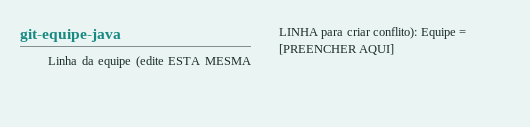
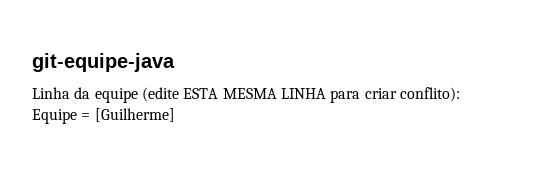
- Linha da equipe (edite ESTA MESMA LINHA para criar conflito): Equipe = [PREENCHER AQUI]
+ Linha da equipe (edite ESTA MESMA LINHA para criar conflito): Equipe = [Guilherme]

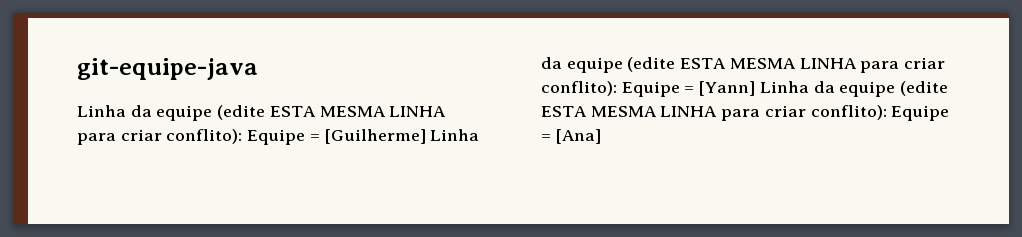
- Linha da equipe (edite ESTA MESMA LINHA para criar conflito): Equipe = [Guilherme]
+ Linha da equipe (edite ESTA MESMA LINHA para criar conflito): Equipe = [Guilherme] Linha da equipe (edite ESTA MESMA LINHA para criar conflito): Equipe = [Yann] Linha da equipe (edite ESTA MESMA LINHA para criar conflito): Equipe = [Ana]

